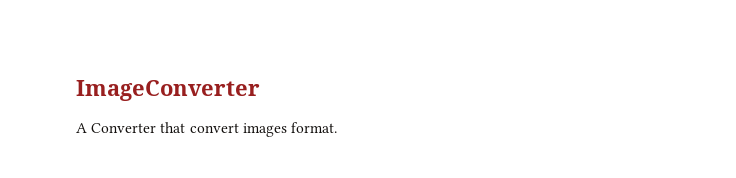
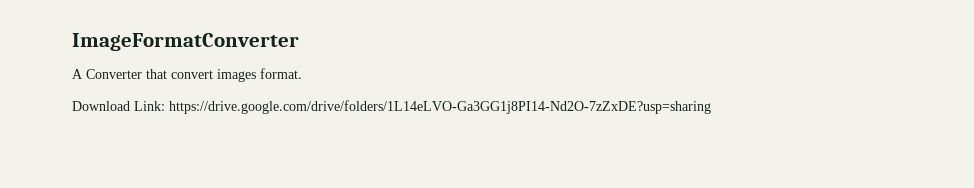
- ImageConverter
+ ImageFormatConverter
+ Download Link: https://drive.google.com/drive/folders/1L14eLVO-Ga3GG1j8PI14-Nd2O-7zZxDE?usp=sharing

